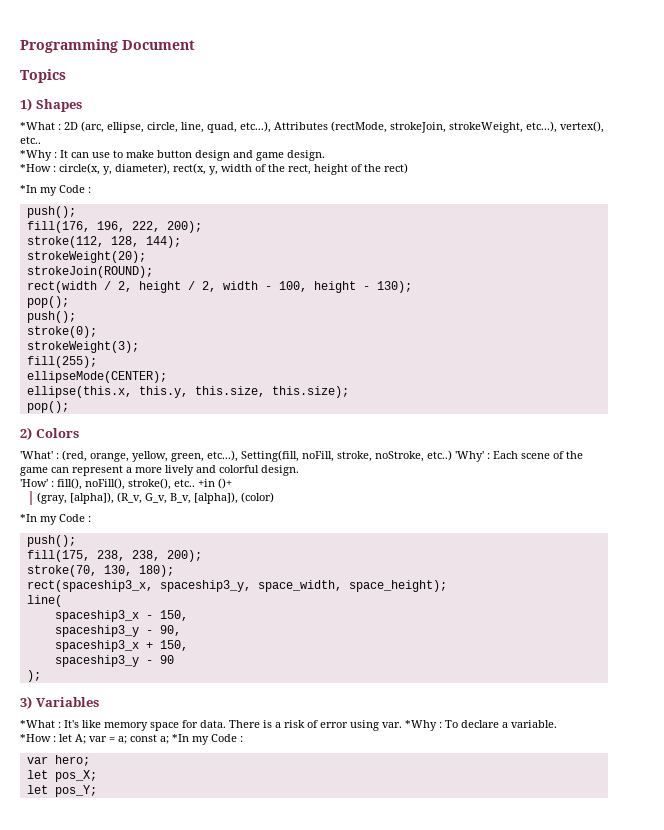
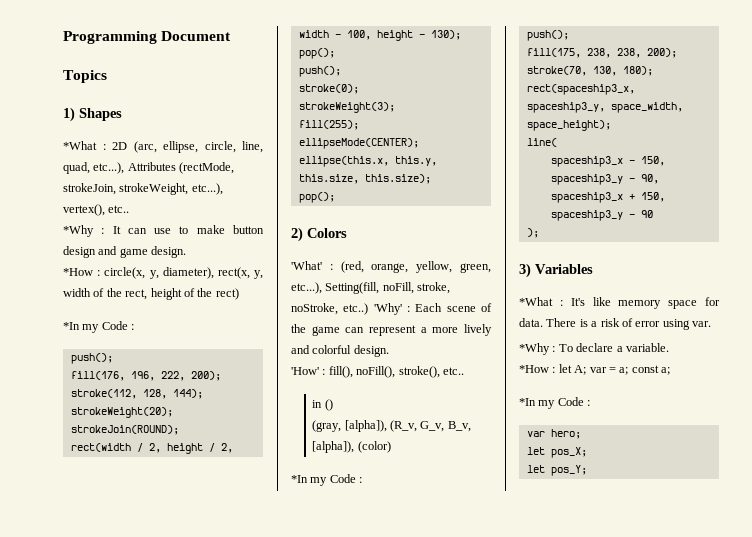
- 'How' : fill(), noFill(), stroke(), etc.. +in ()+
+ 'How' : fill(), noFill(), stroke(), etc..
+ in ()
- There is a risk of error using var. *Why : To declare a variable.
+ There is a risk of error using var.
+ *Why : To declare a variable.
- *How : let A; var = a; const a; *In my Code :
+ *How : let A; var = a; const a;
+ *In my Code :

